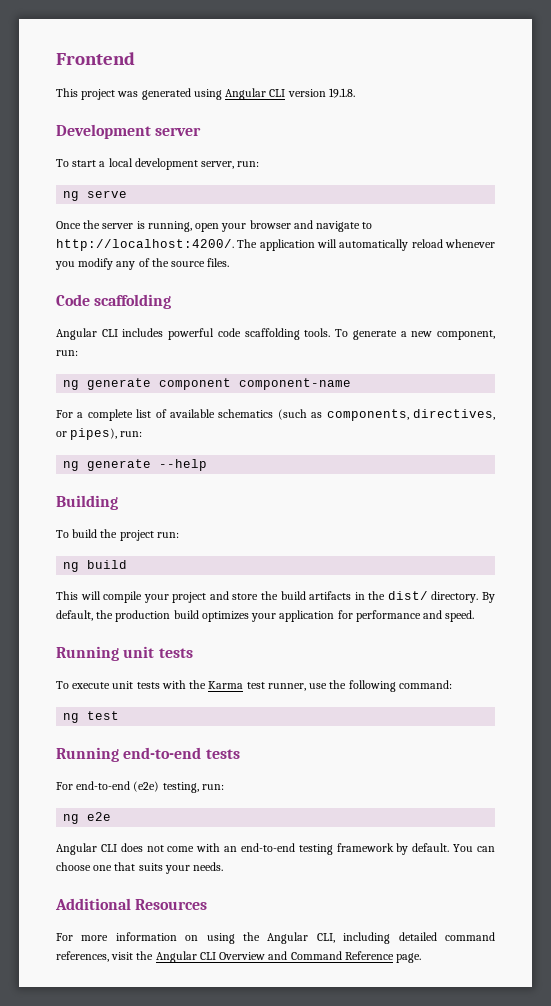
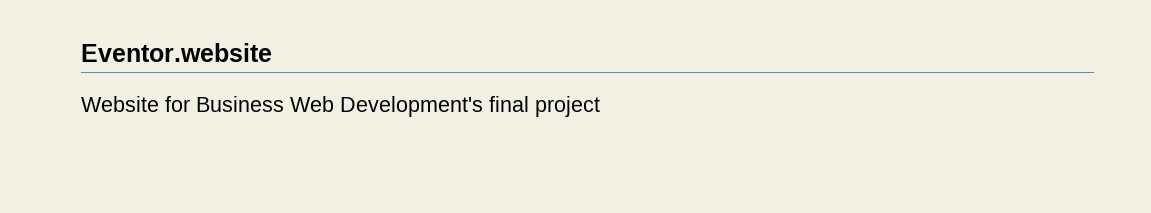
- Frontend
- This project was generated using Angular CLI version 19.1.8.
- Development server
- To start a local development server, run:
- ng serve
- Once the server is running, open your browser and navigate to http://localhost:4200/. The application will automatically reload whenever you modify any of the source files.
- Code scaffolding
- Angular CLI includes powerful code scaffolding tools. To generate a new component, run:
- ng generate component component-name
- For a complete list of available schematics (such as components, directives, or pipes), run:
- ng generate --help
- Building
- To build the project run:
- ng build
- This will compile your project and store the build artifacts in the dist/ directory. By default, the production build optimizes your application for performance and speed.
- Running unit tests
- To execute unit tests with the Karma test runner, use the following command:
- ng test
- Running end-to-end tests
- For end-to-end (e2e) testing, run:
- ng e2e
- Angular CLI does not come with an end-to-end testing framework by default. You can choose one that suits your needs.
- Additional Resources
- For more information on using the Angular CLI, including detailed command references, visit the Angular CLI Overview and Command Reference page.
+ Eventor.website
+ Website for Business Web Development's final project

